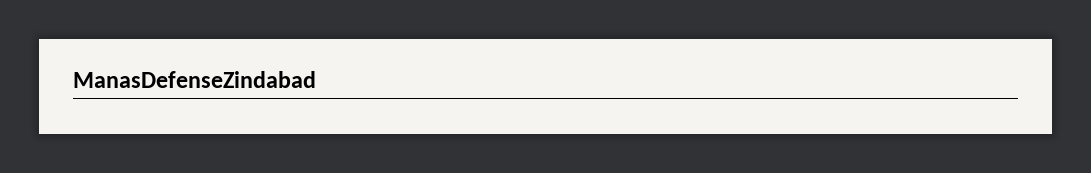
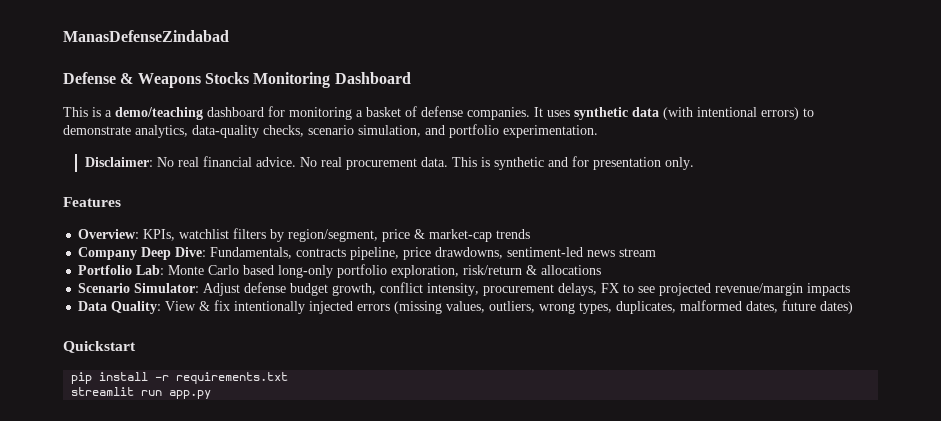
+ Defense & Weapons Stocks Monitoring Dashboard
+ This is a demo/teaching dashboard for monitoring a basket of defense companies. It uses synthetic data (with intentional errors) to demonstrate analytics, data-quality checks, scenario simulation, and portfolio experimentation.
+ Disclaimer: No real financial advice. No real procurement data. This is synthetic and for presentation only.
+ Features
+ Overview: KPIs, watchlist filters by region/segment, price & market-cap trends
+ Company Deep Dive: Fundamentals, contracts pipeline, price drawdowns, sentiment-led news stream
+ Portfolio Lab: Monte Carlo based long-only portfolio exploration, risk/return & allocations
+ Scenario Simulator: Adjust defense budget growth, conflict intensity, procurement delays, FX to see projected revenue/margin impacts
+ Data Quality: View & fix intentionally injected errors (missing values, outliers, wrong types, duplicates, malformed dates, future dates)
+ Quickstart
+ pip install -r requirements.txt
+ streamlit run app.py

